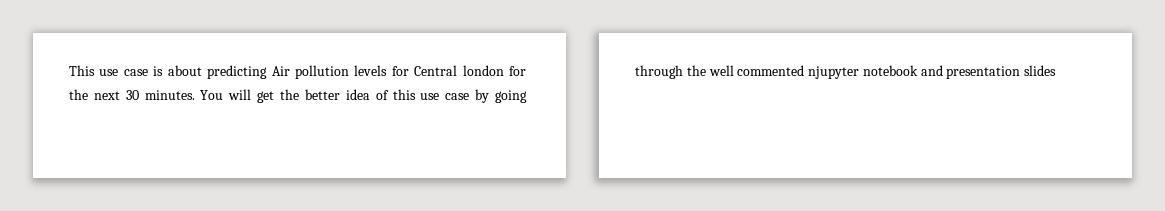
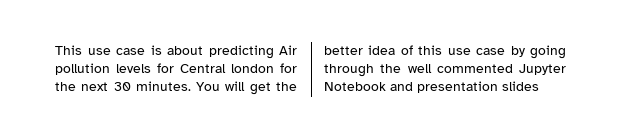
- You will get the better idea of this use case by going through the well commented njupyter notebook and presentation slides
+ You will get the better idea of this use case by going through the well commented Jupyter Notebook and presentation slides

